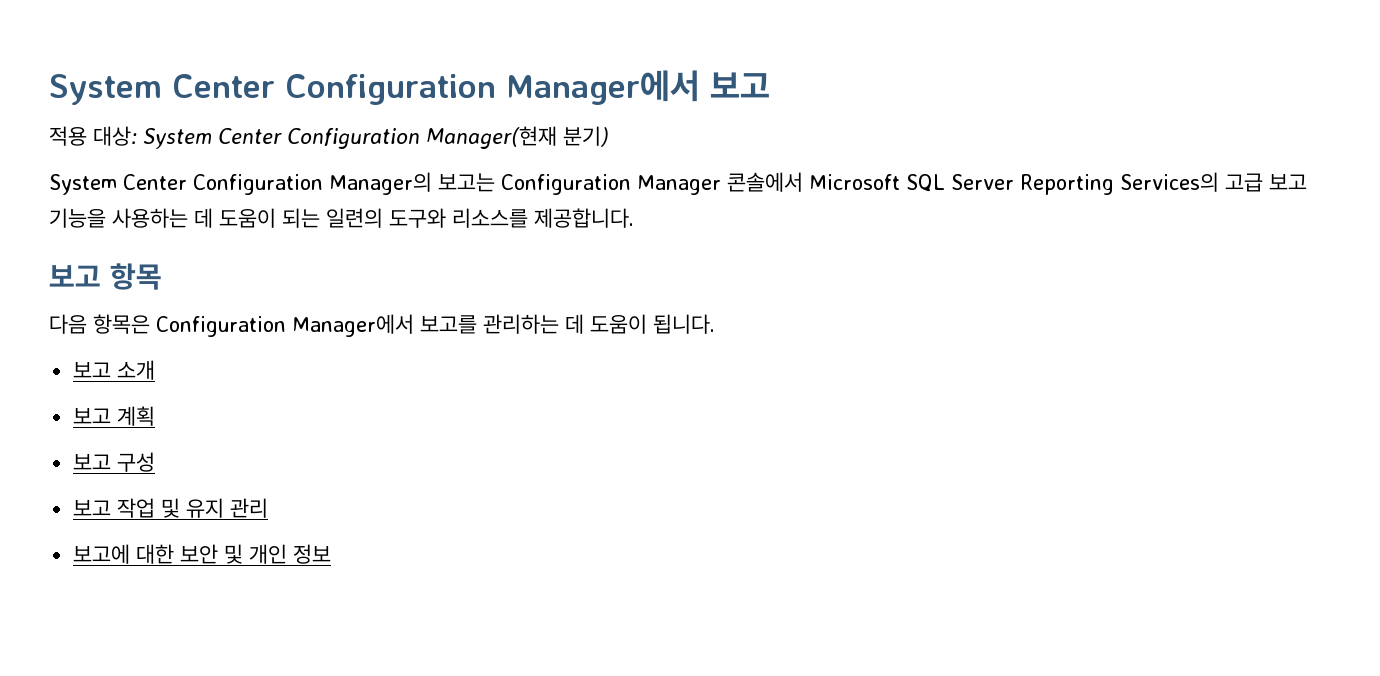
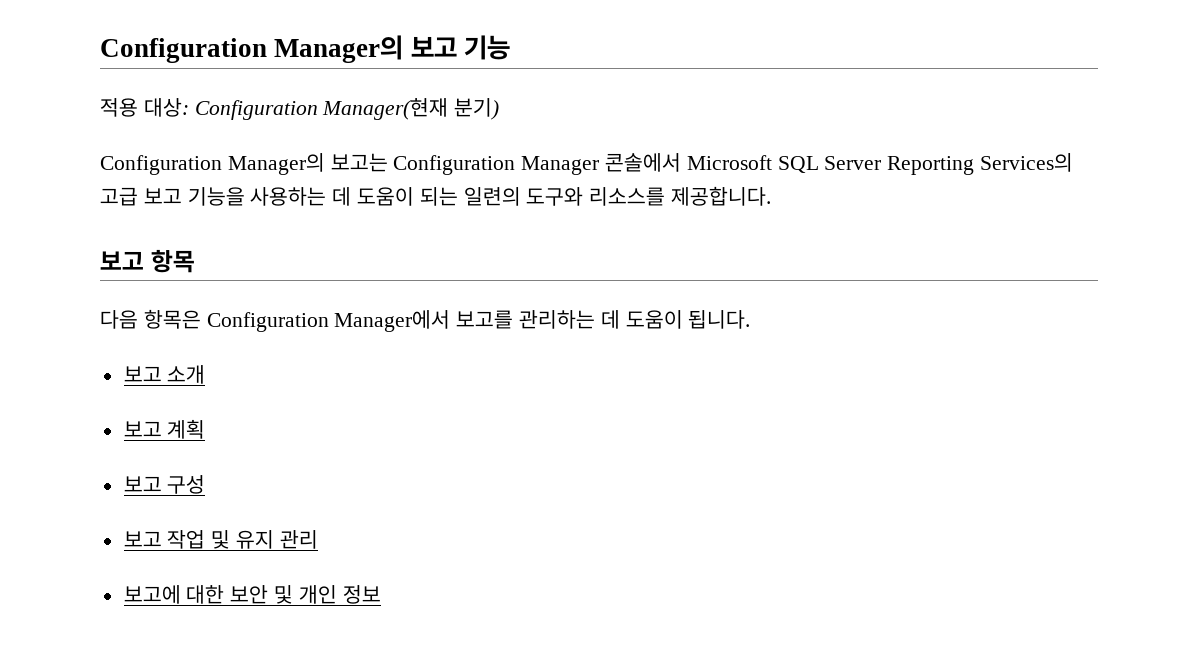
- System Center Configuration Manager에서 보고
+ Configuration Manager의 보고 기능
- 적용 대상: System Center Configuration Manager(현재 분기)
+ 적용 대상: Configuration Manager(현재 분기)
- System Center Configuration Manager의 보고는 Configuration Manager 콘솔에서 Microsoft SQL Server Reporting Services의 고급 보고 기능을 사용하는 데 도움이 되는 일련의 도구와 리소스를 제공합니다.
+ Configuration Manager의 보고는 Configuration Manager 콘솔에서 Microsoft SQL Server Reporting Services의 고급 보고 기능을 사용하는 데 도움이 되는 일련의 도구와 리소스를 제공합니다.

